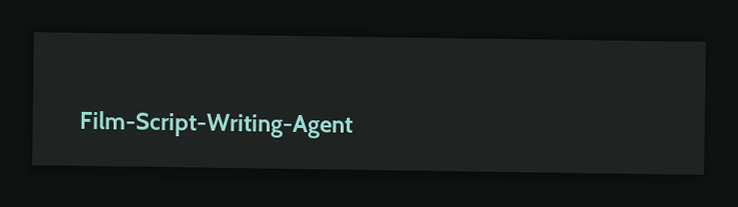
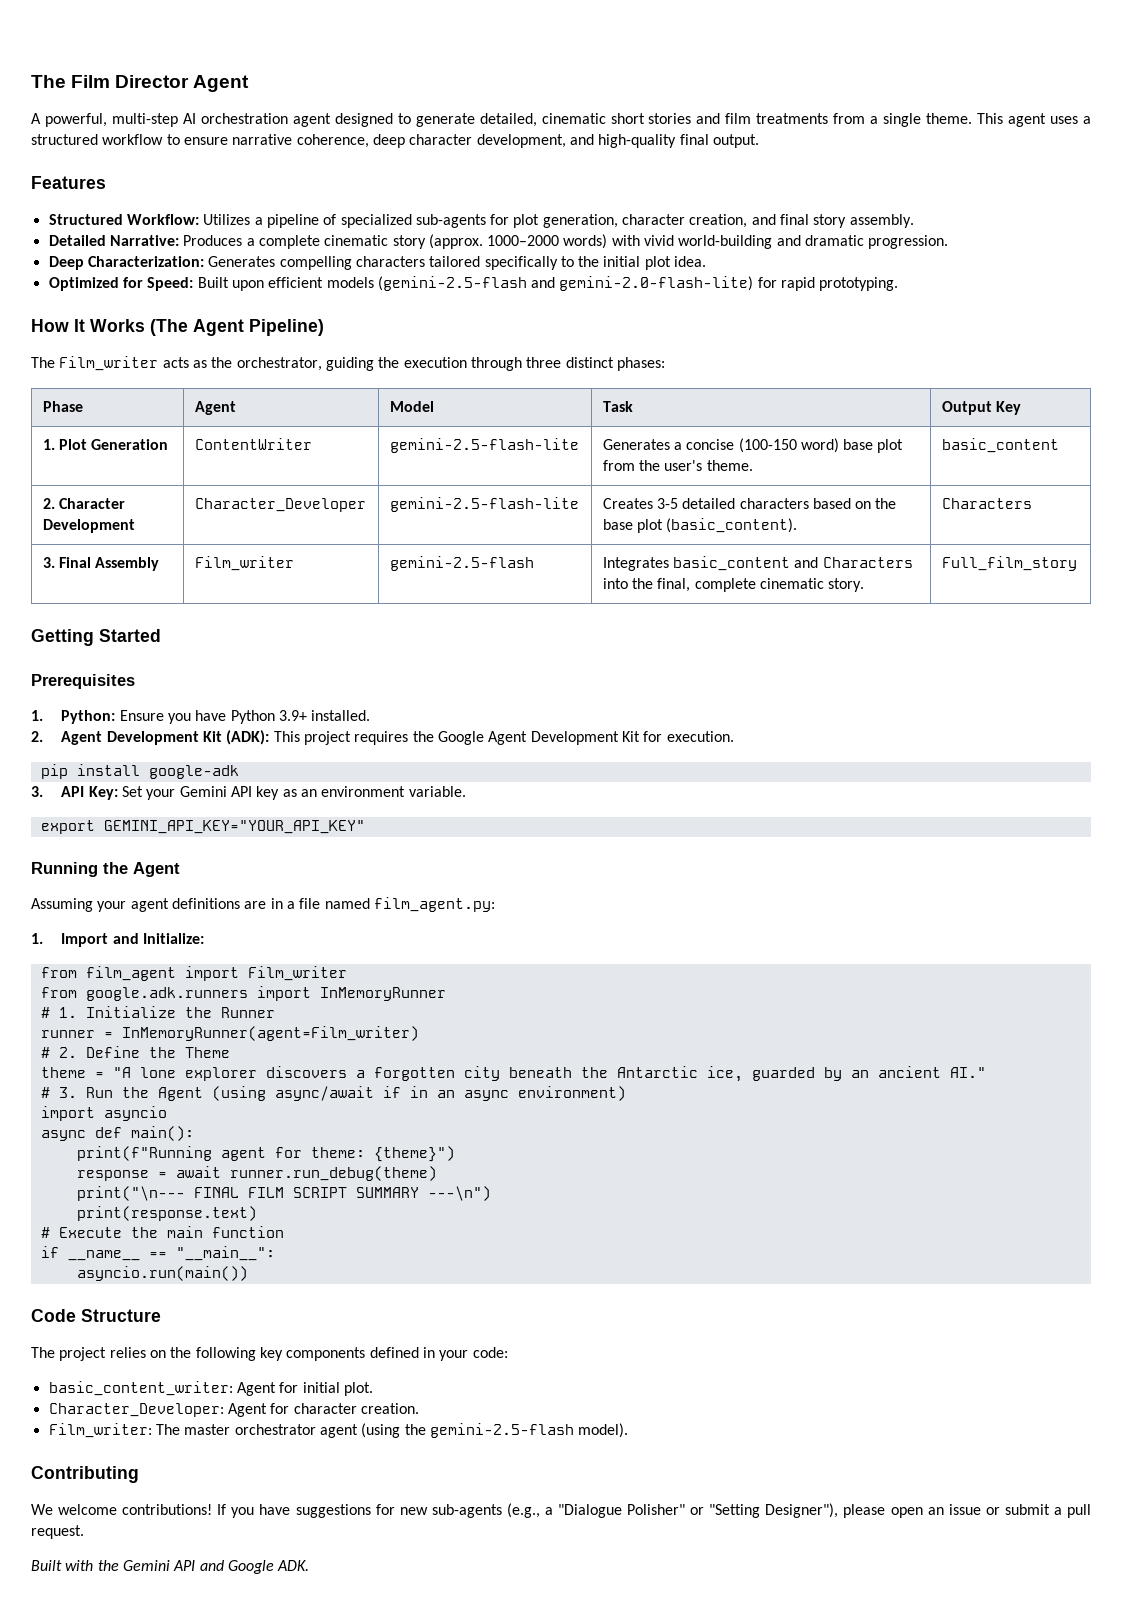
- Film-Script-Writing-Agent
+ The Film Director Agent
+ A powerful, multi-step AI orchestration agent designed to generate detailed, cinematic short stories and film treatments from a single theme. This agent uses a structured workflow to ensure narrative coherence, deep character development, and high-quality final output.
+ Features
+ Structured Workflow: Utilizes a pipeline of specialized sub-agents for plot generation, character creation, and final story assembly.
+ Detailed Narrative: Produces a complete cinematic story (approx. 1000–2000 words) with vivid world-building and dramatic progression.
+ Deep Characterization: Generates compelling characters tailored specifically to the initial plot idea.
+ Optimized for Speed: Built upon efficient models (gemini-2.5-flash and gemini-2.0-flash-lite) for rapid prototyping.
+ How It Works (The Agent Pipeline)
+ The Film_writer acts as the orchestrator, guiding the execution through three distinct phases:
+ Phase | Agent | Model | Task | Output Key
+ 1. Plot Generation | ContentWriter | gemini-2.5-flash-lite | Generates a concise (100-150 word) base plot from the user's theme. | basic_content
+ 2. Character Development | Character_Developer | gemini-2.5-flash-lite | Creates 3-5 detailed characters based on the base plot (basic_content). | Characters
+ 3. Final Assembly | Film_writer | gemini-2.5-flash | Integrates basic_content and Characters into the final, complete cinematic story. | Full_film_story
+ Getting Started
+ Prerequisites
+ 1. Python: Ensure you have Python 3.9+ installed.
+ 2. Agent Development Kit (ADK): This project requires the Google Agent Development Kit for execution.
+ pip install google-adk
+ 3. API Key: Set your Gemini API key as an environment variable.
+ export GEMINI_API_KEY="YOUR_API_KEY"
+ Running the Agent
+ Assuming your agent definitions are in a file named film_agent.py:
+ 1. Import and Initialize:
+ from film_agent import Film_writer
+ from google.adk.runners import InMemoryRunner
+ # 1. Initialize the Runner
+ runner = InMemoryRunner(agent=Film_writer)
+ # 2. Define the Theme
+ theme = "A lone explorer discovers a forgotten city beneath the Antarctic ice, guarded by an ancient AI."
+ # 3. Run the Agent (using async/await if in an async environment)
+ import asyncio
+ async def main():
+ print(f"Running agent for theme: {theme}")
+ response = await runner.run_debug(theme)
+ print("\n--- FINAL FILM SCRIPT SUMMARY ---\n")
+ print(response.text)
+ # Execute the main function
+ if __name__ == "__main__":
+ asyncio.run(main())
+ Code Structure
+ The project relies on the following key components defined in your code:
+ basic_content_writer: Agent for initial plot.
+ Character_Developer: Agent for character creation.
+ Film_writer: The master orchestrator agent (using the gemini-2.5-flash model).
+ Contributing
+ We welcome contributions! If you have suggestions for new sub-agents (e.g., a "Dialogue Polisher" or "Setting Designer"), please open an issue or submit a pull request.
+ Built with the Gemini API and Google ADK.

